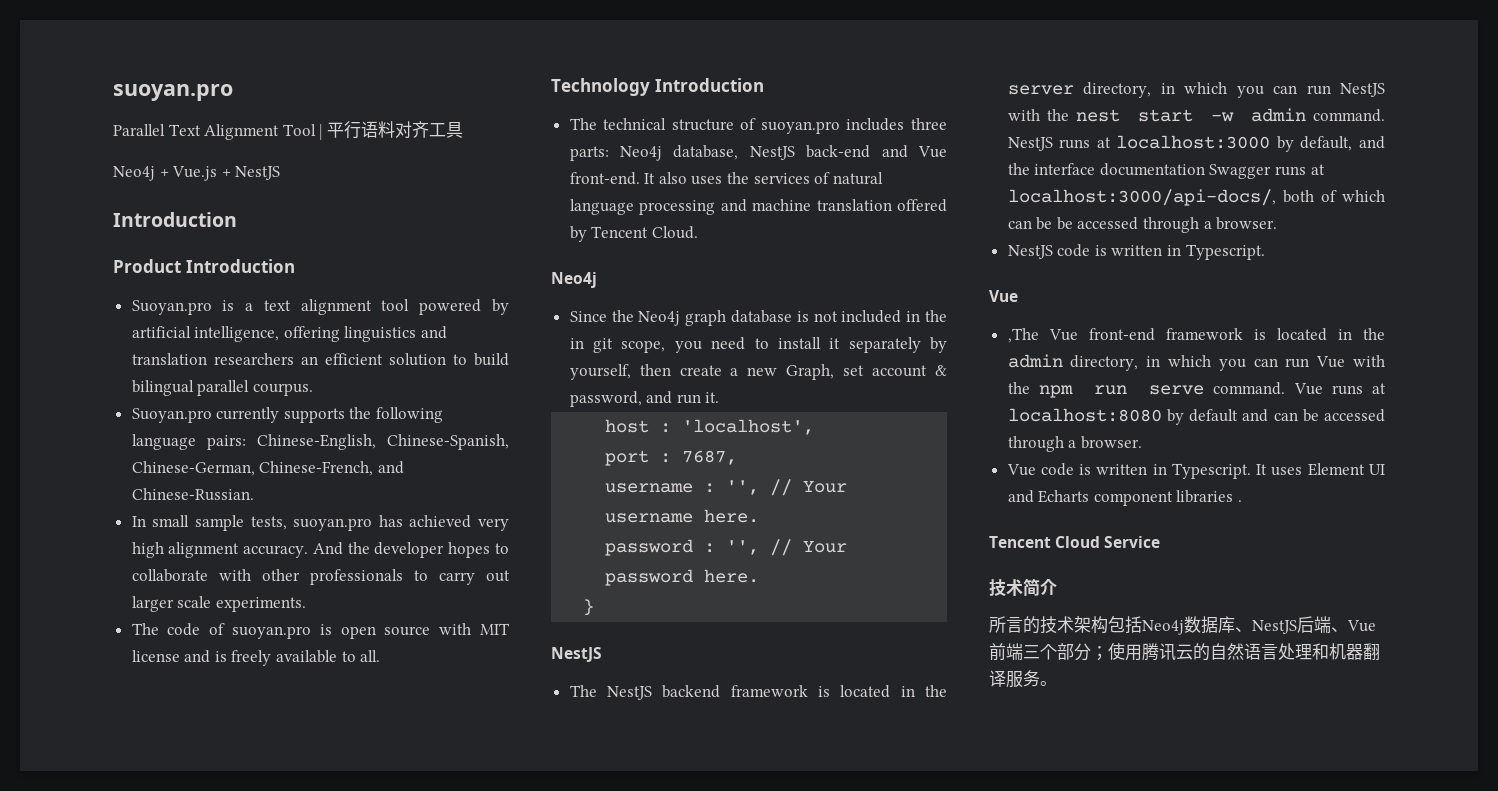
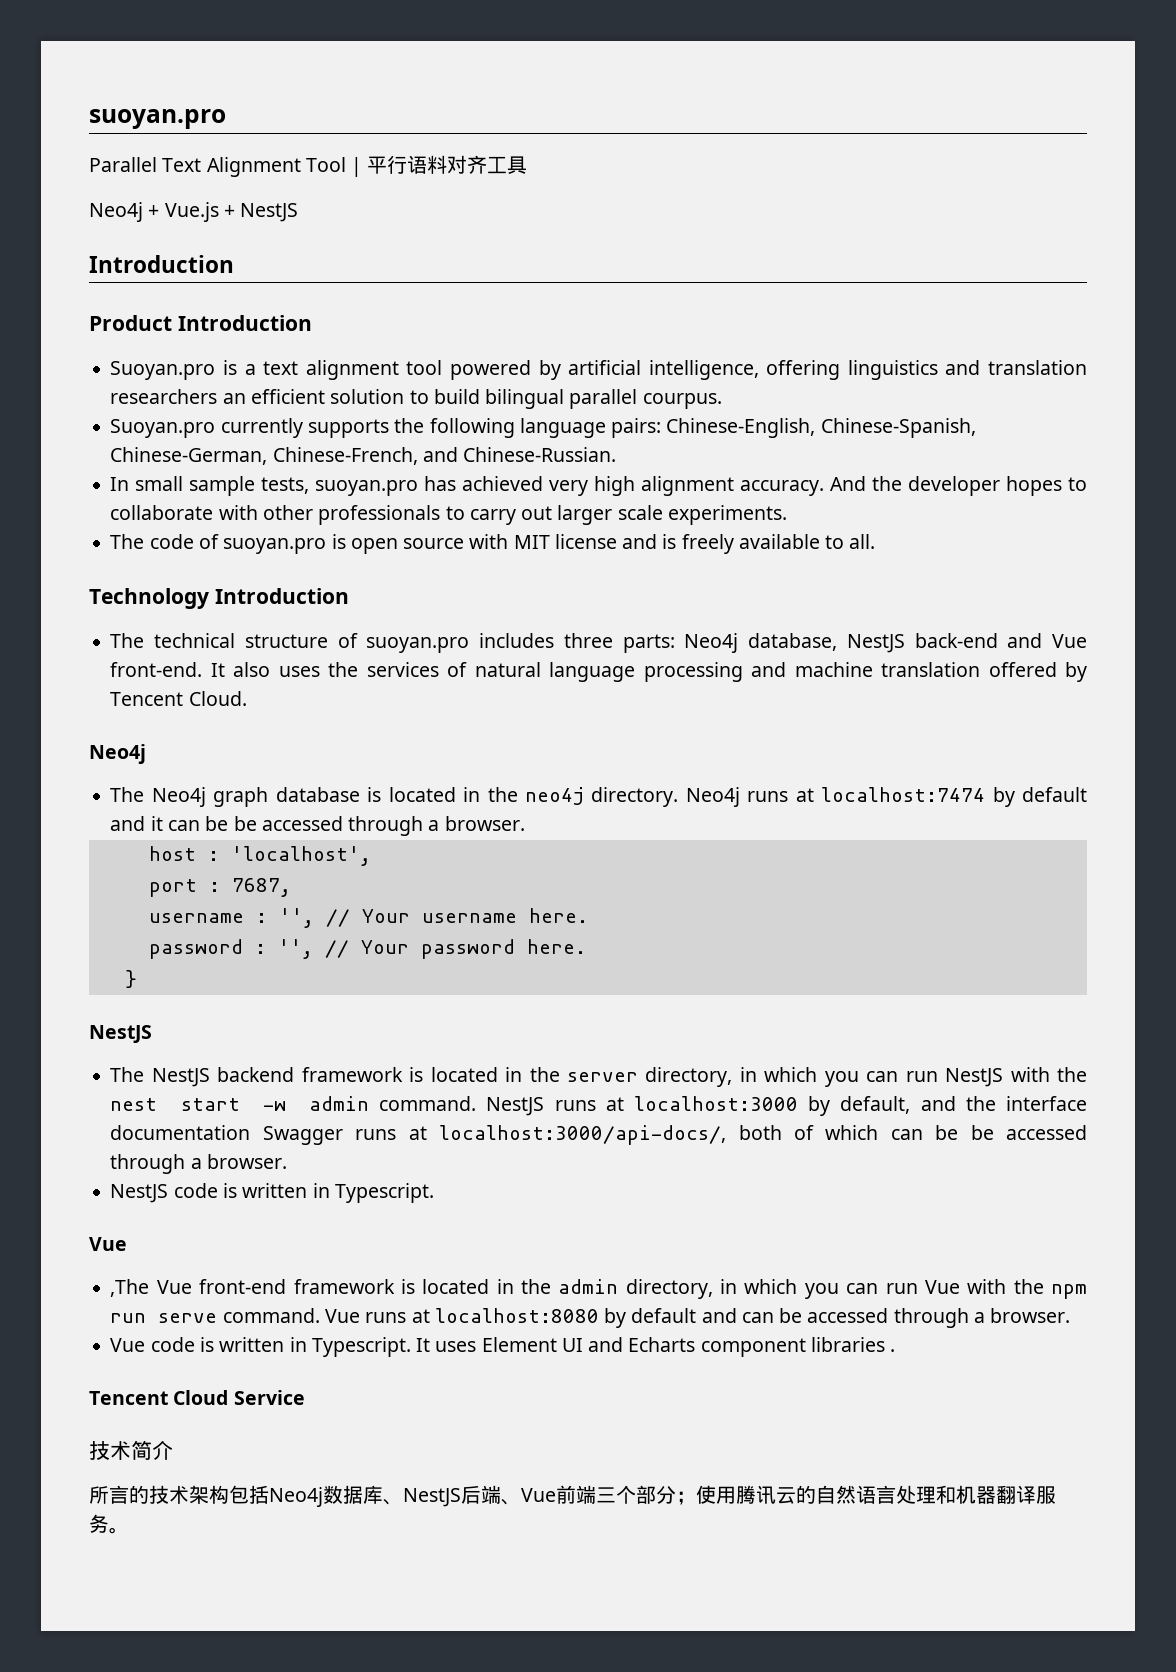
- Since the Neo4j graph database is not included in the in git scope, you need to install it separately by yourself, then create a new Graph, set account & password, and run it.
+ The Neo4j graph database is located in the neo4j directory. Neo4j runs at localhost:7474 by default and it can be be accessed through a browser.

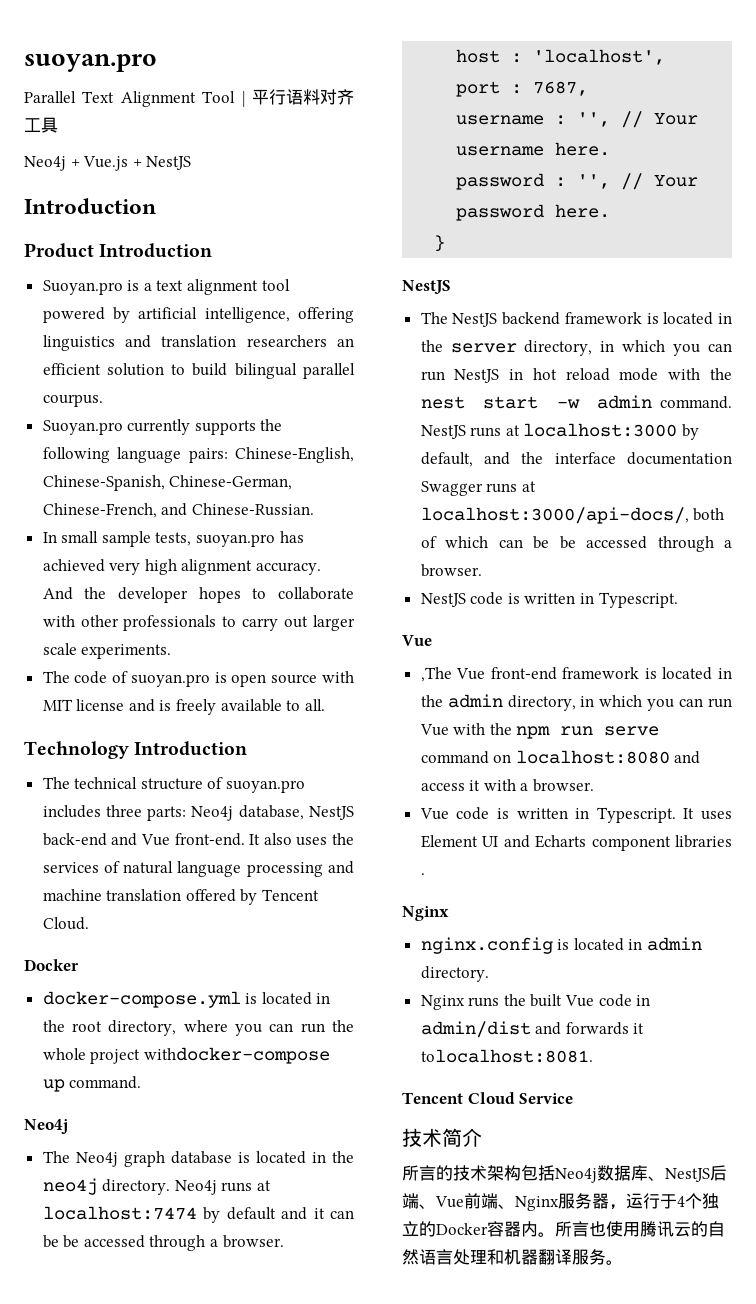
  It also uses the services of natural language processing and machine translation offered by Tencent Cloud.
+ Docker
+ docker-compose.yml is located in the root directory, where you can run the whole project withdocker-compose up command.
- The NestJS backend framework is located in the server directory, in which you can run NestJS with the nest start -w admin command.
+ The NestJS backend framework is located in the server directory, in which you can run NestJS in hot reload mode with the nest start -w admin command.
- ,The Vue front-end framework is located in the admin directory, in which you can run Vue with the npm run serve command. Vue runs at localhost:8080 by default and can be accessed through a browser.
+ ,The Vue front-end framework is located in the admin directory, in which you can run Vue with the npm run serve command on localhost:8080 and access it with a browser.
  It uses Element UI and Echarts component libraries .
+ Nginx
+ nginx.config is located in admin directory.
+ Nginx runs the built Vue code in admin/dist and forwards it tolocalhost:8081.
- 所言的技术架构包括Neo4j数据库、NestJS后端、Vue前端三个部分；使用腾讯云的自然语言处理和机器翻译服务。
+ 所言的技术架构包括Neo4j数据库、NestJS后端、Vue前端、Nginx服务器，运行于4个独立的Docker容器内。所言也使用腾讯云的自然语言处理和机器翻译服务。

